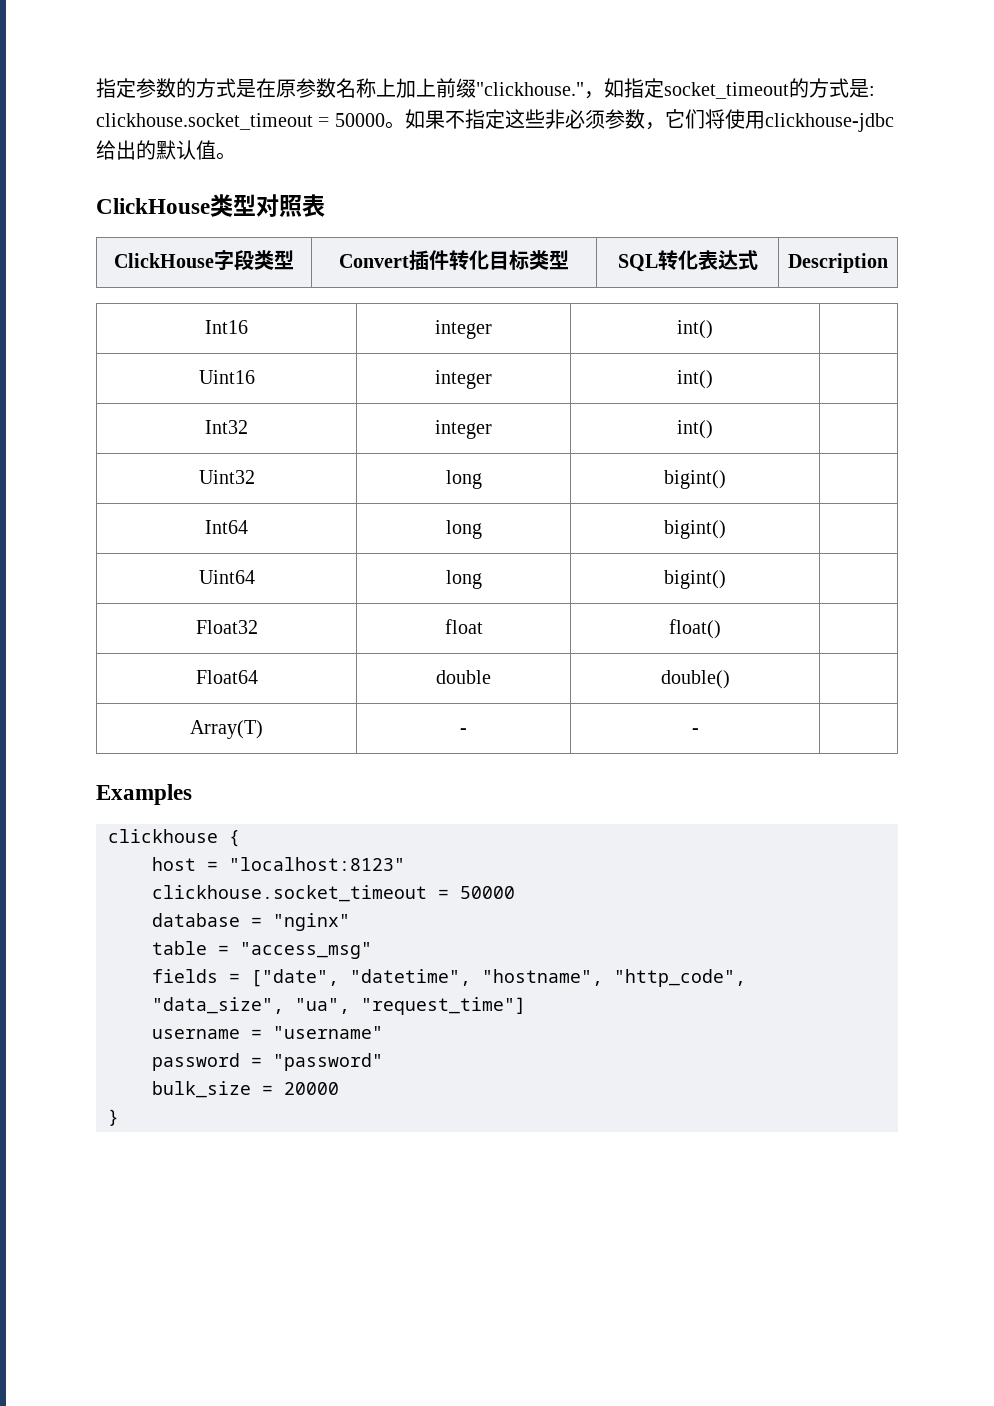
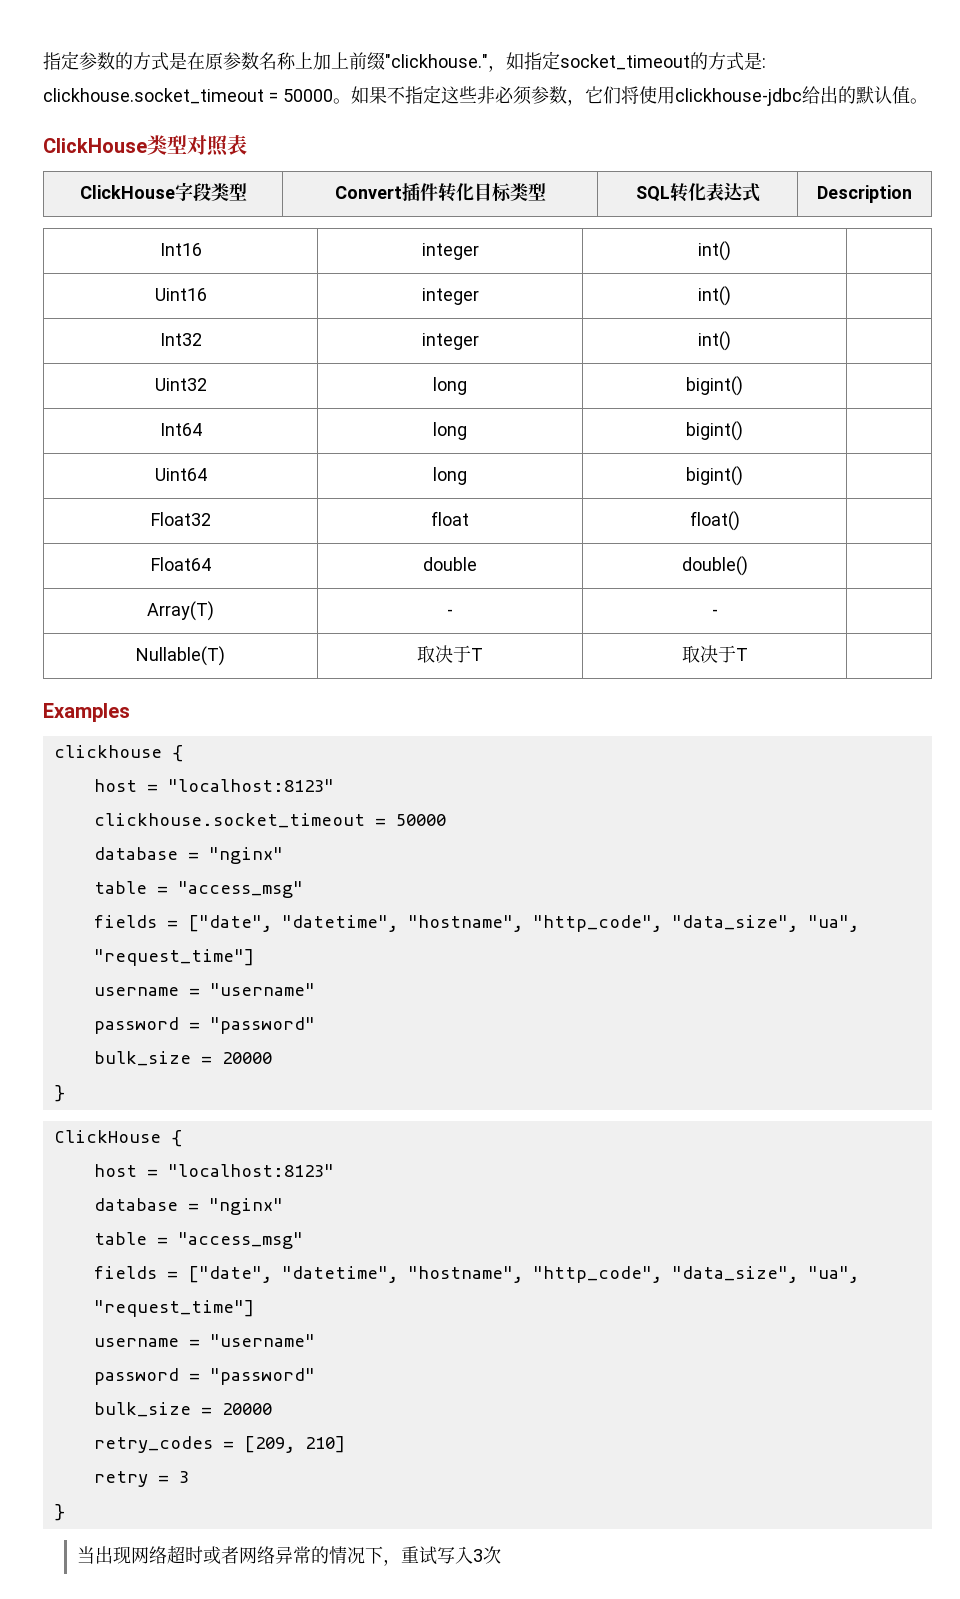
+ Nullable(T) | 取决于T | 取决于T |
+ ClickHouse {
+ host = "localhost:8123"
+ database = "nginx"
+ table = "access_msg"
+ fields = ["date", "datetime", "hostname", "http_code", "data_size", "ua", "request_time"]
+ username = "username"
+ password = "password"
+ bulk_size = 20000
+ retry_codes = [209, 210]
+ retry = 3
+ }
+ 当出现网络超时或者网络异常的情况下，重试写入3次

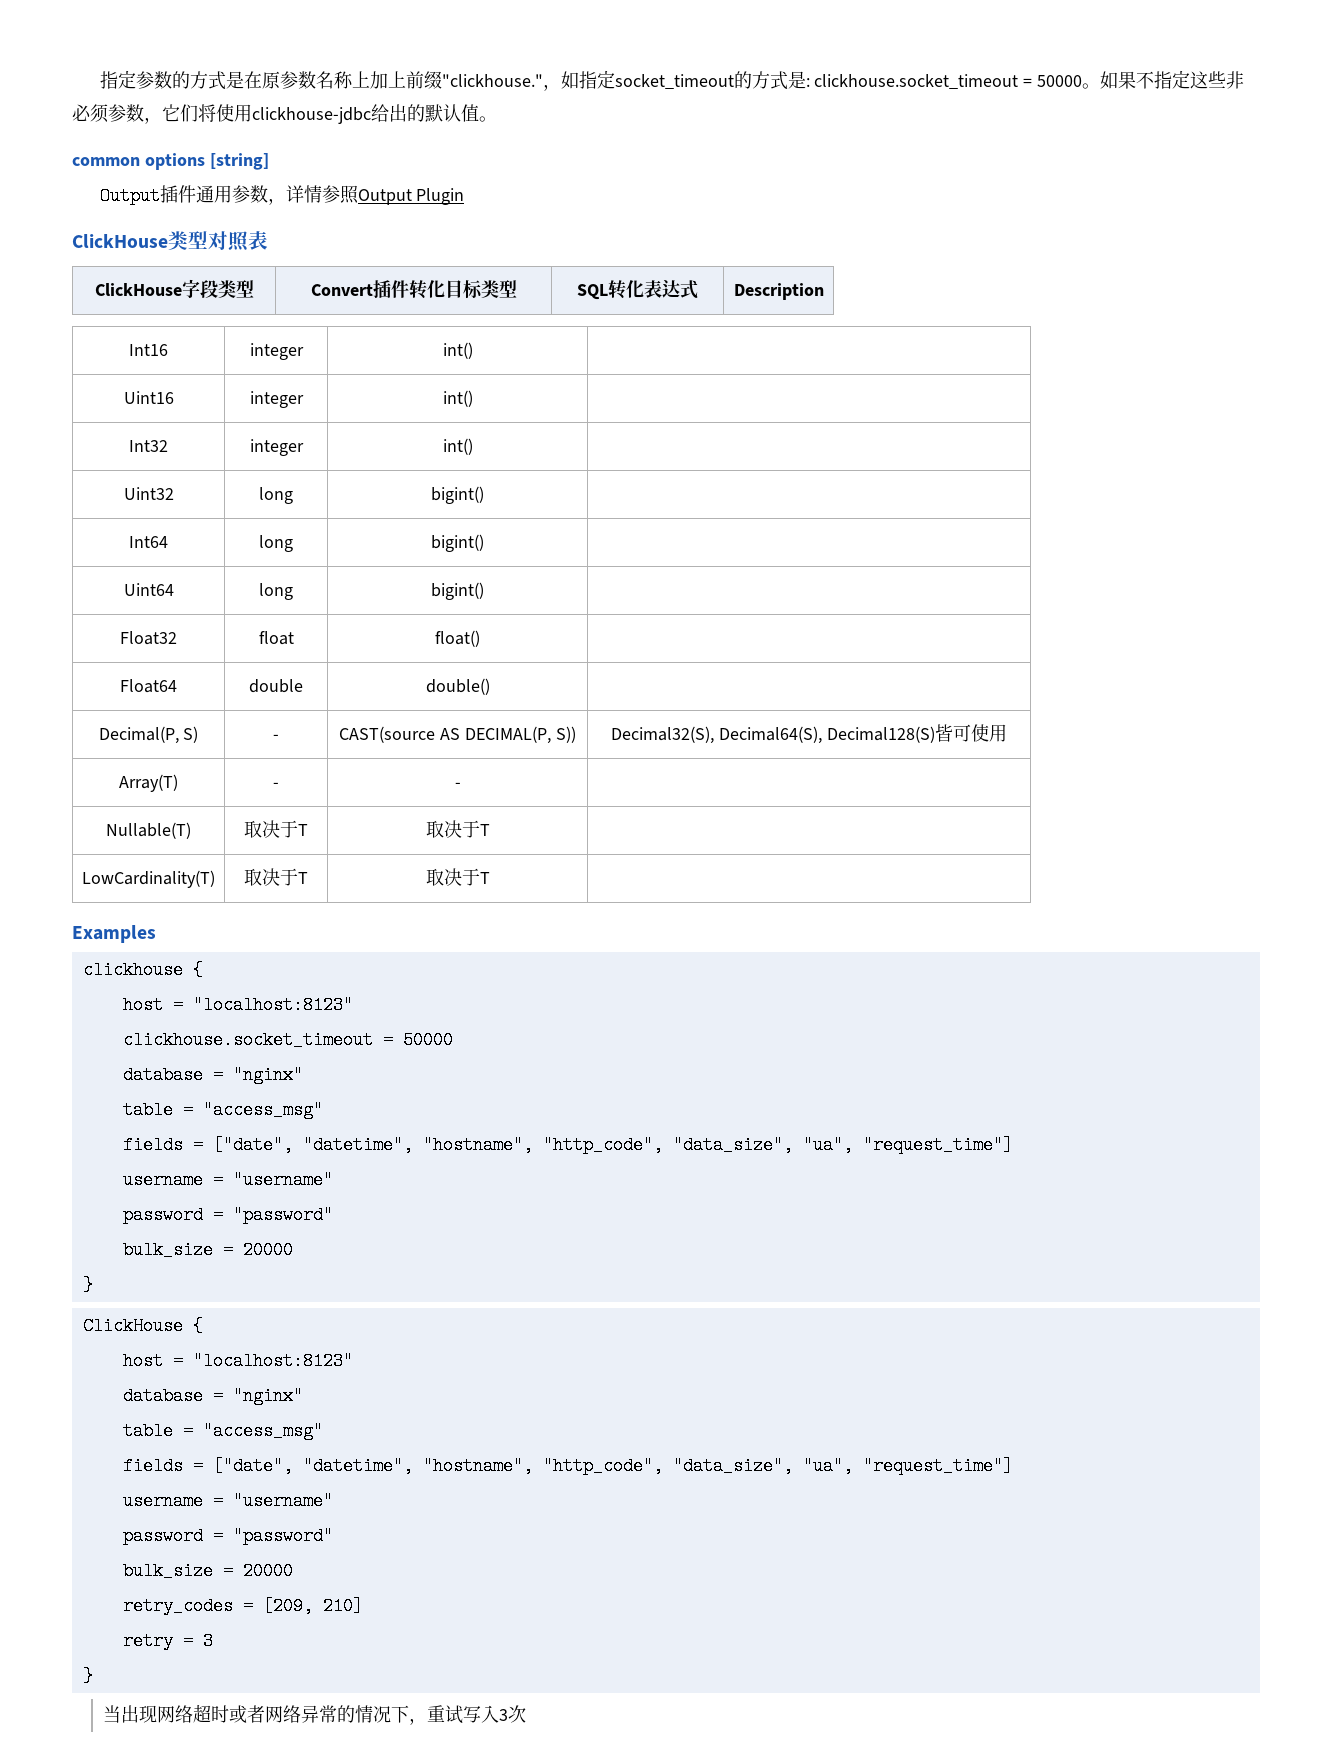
+ common options [string]
+ Output插件通用参数，详情参照Output Plugin
+ Decimal(P, S) | - | CAST(source AS DECIMAL(P, S)) | Decimal32(S), Decimal64(S), Decimal128(S)皆可使用
+ LowCardinality(T) | 取决于T | 取决于T |

